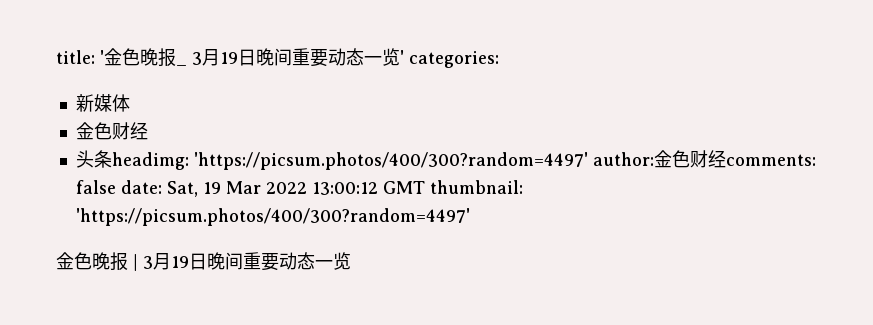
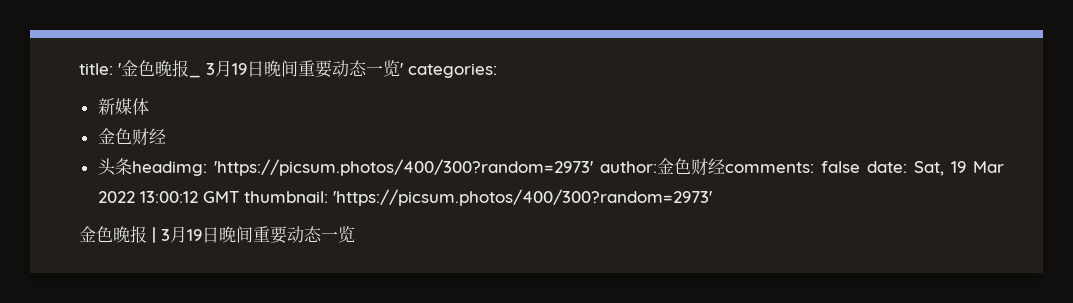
- 头条headimg: 'https://picsum.photos/400/300?random=4497' author:金色财经comments: false date: Sat, 19 Mar 2022 13:00:12 GMT thumbnail: 'https://picsum.photos/400/300?random=4497'
+ 头条headimg: 'https://picsum.photos/400/300?random=2973' author:金色财经comments: false date: Sat, 19 Mar 2022 13:00:12 GMT thumbnail: 'https://picsum.photos/400/300?random=2973'

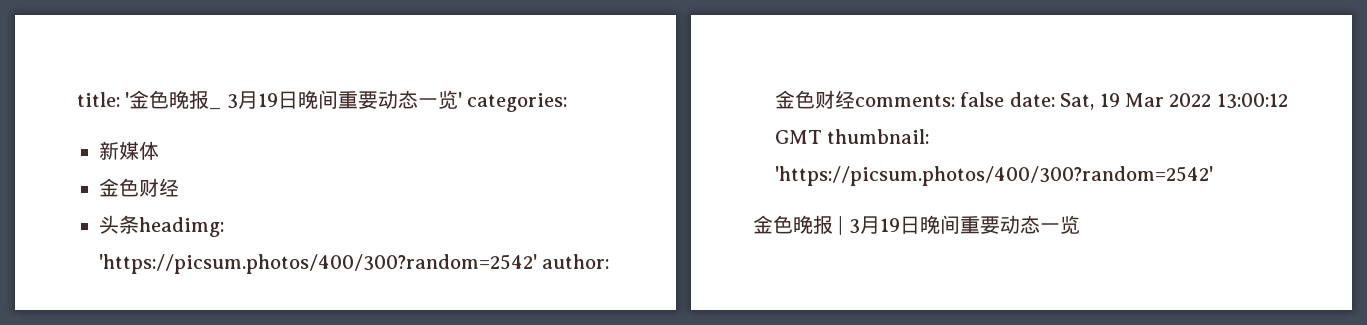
- 头条headimg: 'https://picsum.photos/400/300?random=2973' author:金色财经comments: false date: Sat, 19 Mar 2022 13:00:12 GMT thumbnail: 'https://picsum.photos/400/300?random=2973'
+ 头条headimg: 'https://picsum.photos/400/300?random=2542' author:金色财经comments: false date: Sat, 19 Mar 2022 13:00:12 GMT thumbnail: 'https://picsum.photos/400/300?random=2542'

